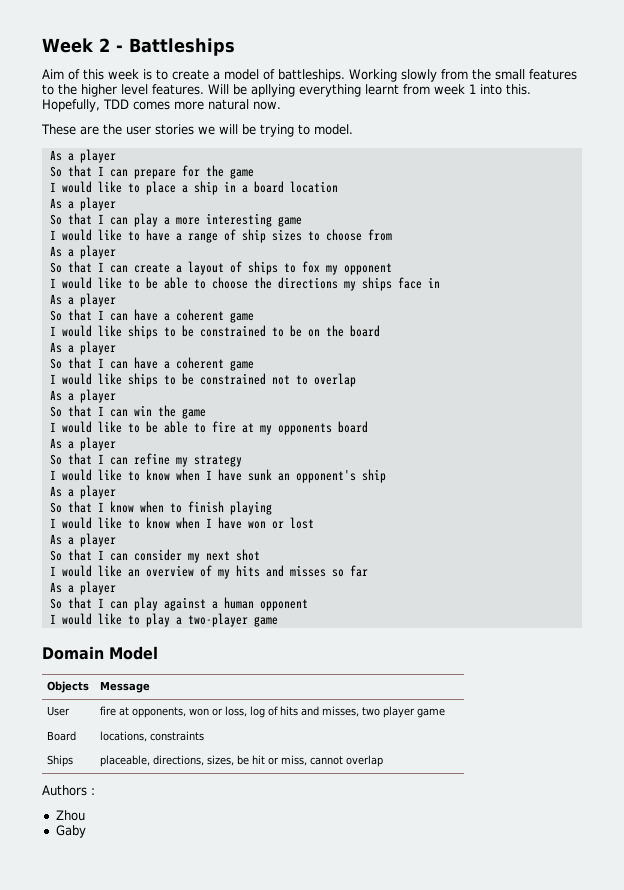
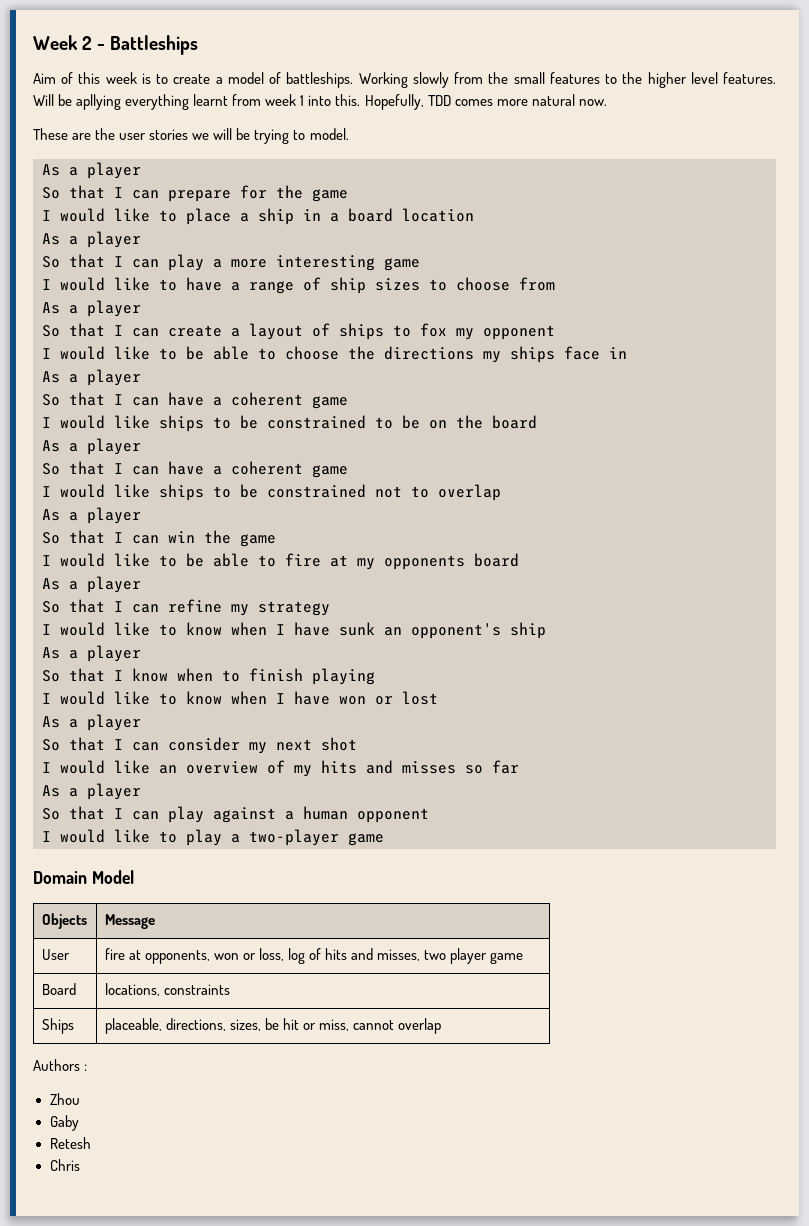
+ Retesh
+ Chris

